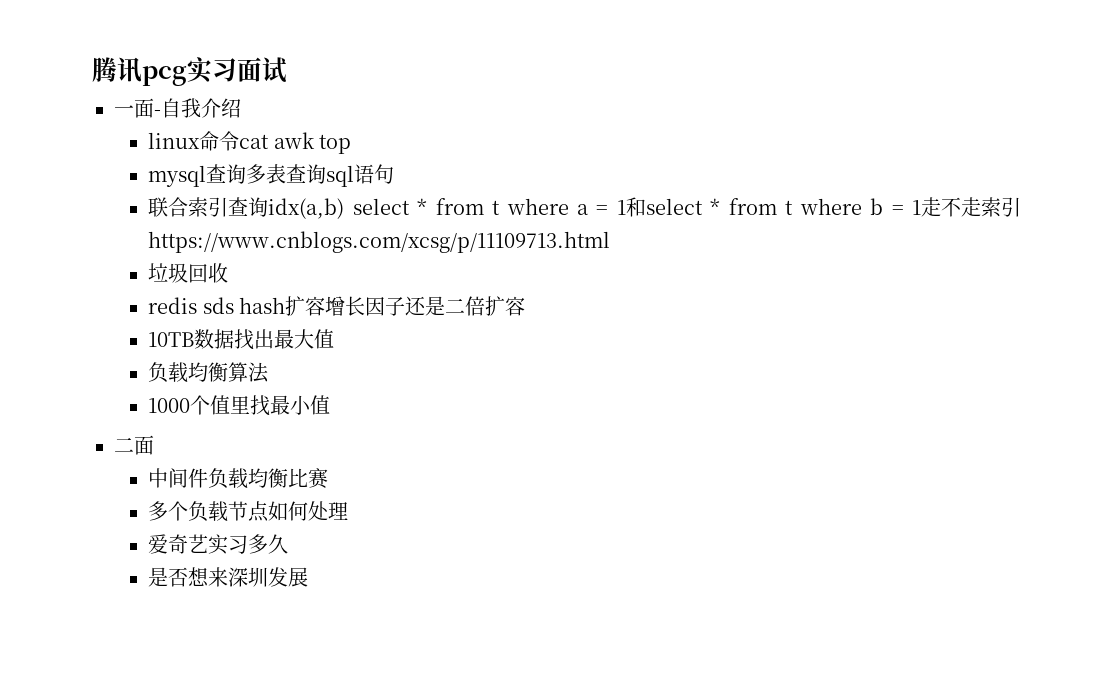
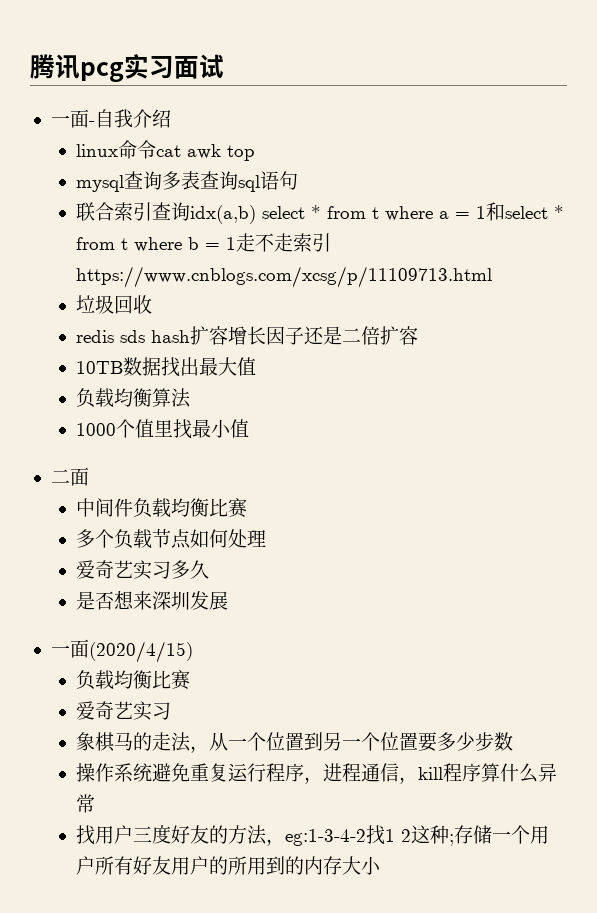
+ 一面(2020/4/15)
+ 负载均衡比赛
+ 爱奇艺实习
+ 象棋马的走法，从一个位置到另一个位置要多少步数
+ 操作系统避免重复运行程序，进程通信，kill程序算什么异常
+ 找用户三度好友的方法，eg:1-3-4-2找1 2这种;存储一个用户所有好友用户的所用到的内存大小

